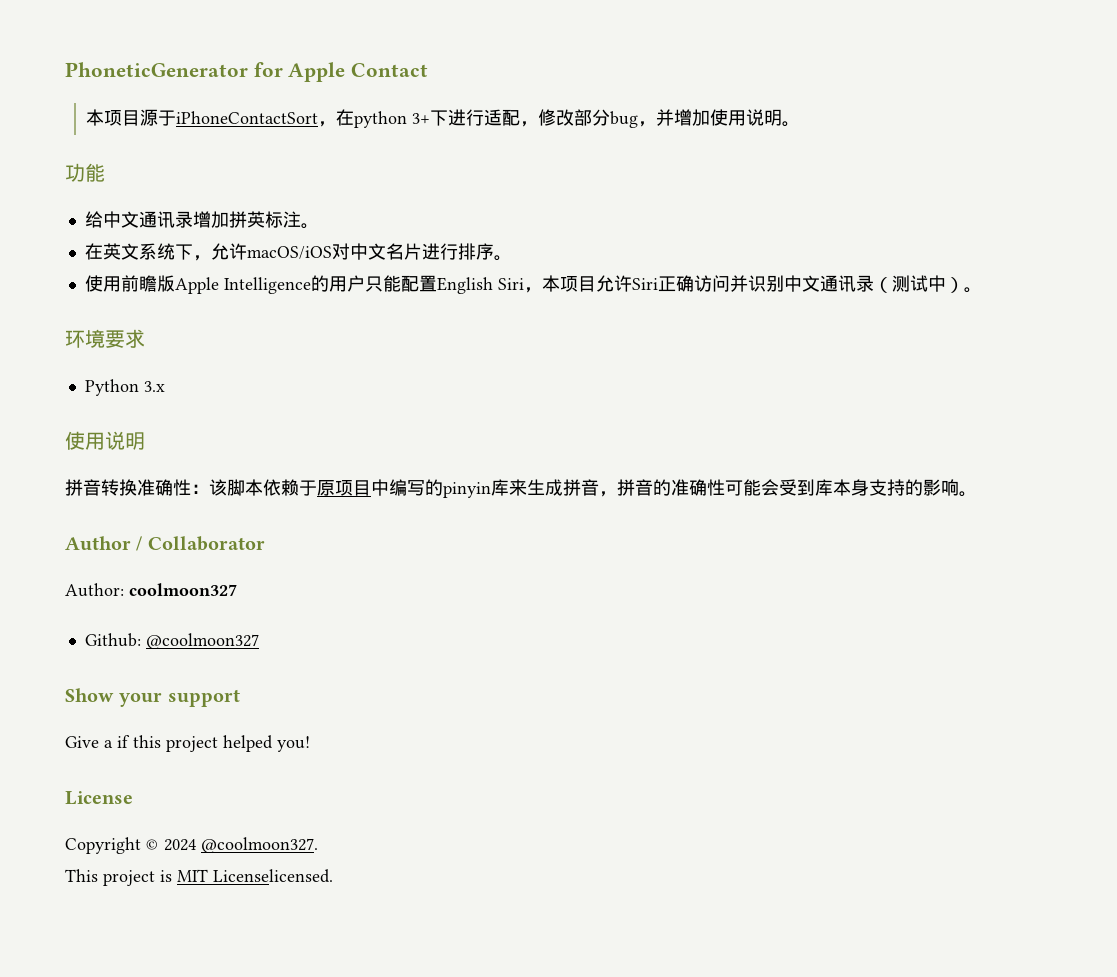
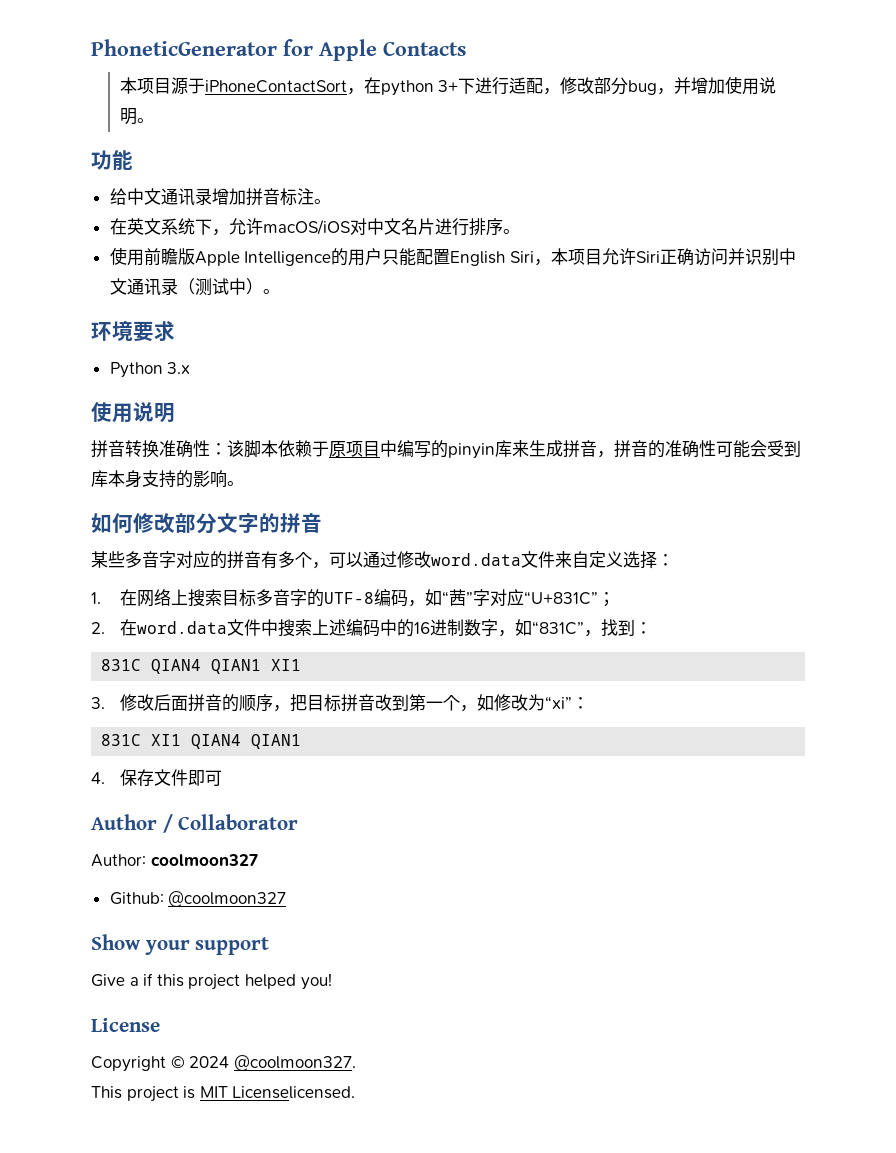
- PhoneticGenerator for Apple Contact
+ PhoneticGenerator for Apple Contacts
- 给中文通讯录增加拼英标注。
+ 给中文通讯录增加拼音标注。
+ 如何修改部分文字的拼音
+ 某些多音字对应的拼音有多个，可以通过修改word.data文件来自定义选择：
+ 1.在网络上搜索目标多音字的UTF-8编码，如“茜”字对应“U+831C”；
+ 2.在word.data文件中搜索上述编码中的16进制数字，如“831C”，找到：
+ 831C QIAN4 QIAN1 XI1
+ 3.修改后面拼音的顺序，把目标拼音改到第一个，如修改为“xi”：
+ 831C XI1 QIAN4 QIAN1
+ 4.保存文件即可

